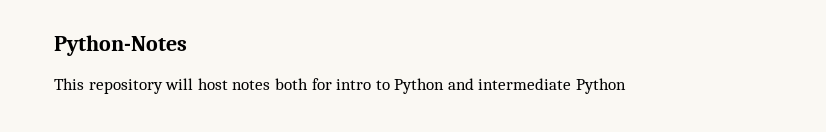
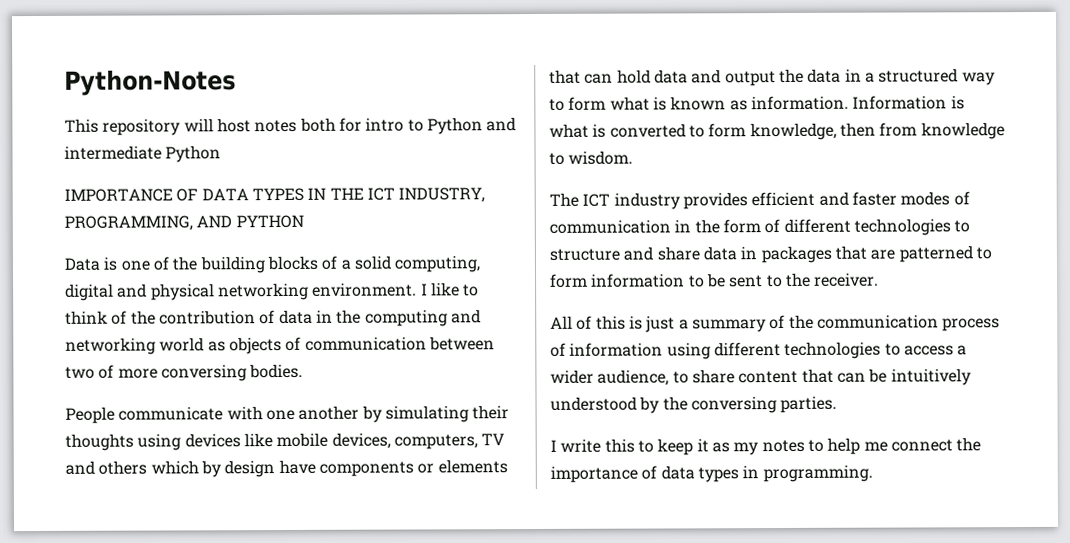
+ IMPORTANCE OF DATA TYPES IN THE ICT INDUSTRY, PROGRAMMING, AND PYTHON
+ Data is one of the building blocks of a solid computing, digital and physical networking environment. I like to think of the contribution of data in the computing and networking world as objects of communication between two of more conversing bodies.
+ People communicate with one another by simulating their thoughts using devices like mobile devices, computers, TV and others which by design have components or elements that can hold data and output the data in a structured way to form what is known as information. Information is what is converted to form knowledge, then from knowledge to wisdom.
+ The ICT industry provides efficient and faster modes of communication in the form of different technologies to structure and share data in packages that are patterned to form information to be sent to the receiver.
+ All of this is just a summary of the communication process of information using different technologies to access a wider audience, to share content that can be intuitively understood by the conversing parties.
+ I write this to keep it as my notes to help me connect the importance of data types in programming.

